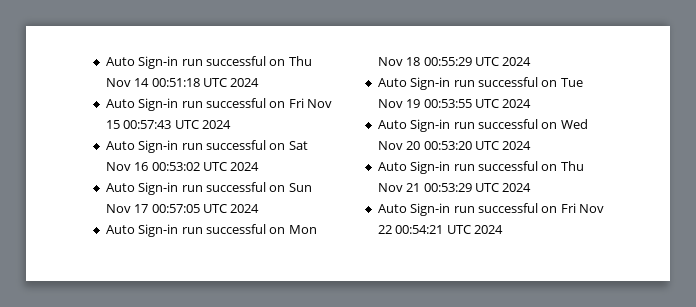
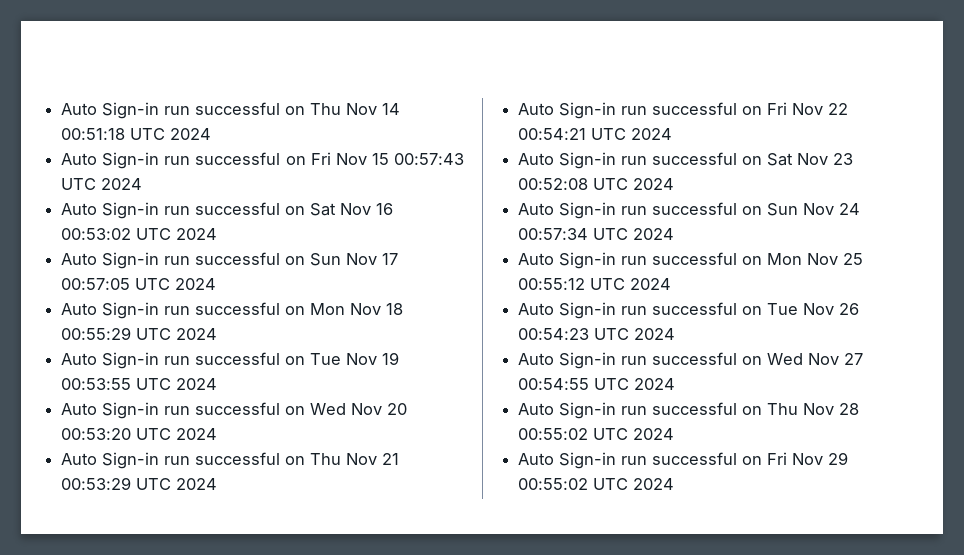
+ Auto Sign-in run successful on Sat Nov 23 00:52:08 UTC 2024
+ Auto Sign-in run successful on Sun Nov 24 00:57:34 UTC 2024
+ Auto Sign-in run successful on Mon Nov 25 00:55:12 UTC 2024
+ Auto Sign-in run successful on Tue Nov 26 00:54:23 UTC 2024
+ Auto Sign-in run successful on Wed Nov 27 00:54:55 UTC 2024
+ Auto Sign-in run successful on Thu Nov 28 00:55:02 UTC 2024
+ Auto Sign-in run successful on Fri Nov 29 00:55:02 UTC 2024

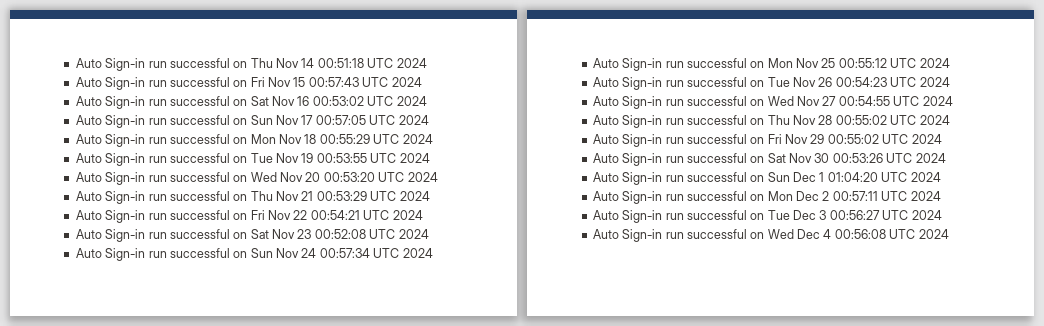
+ Auto Sign-in run successful on Sat Nov 30 00:53:26 UTC 2024
+ Auto Sign-in run successful on Sun Dec 1 01:04:20 UTC 2024
+ Auto Sign-in run successful on Mon Dec 2 00:57:11 UTC 2024
+ Auto Sign-in run successful on Tue Dec 3 00:56:27 UTC 2024
+ Auto Sign-in run successful on Wed Dec 4 00:56:08 UTC 2024

